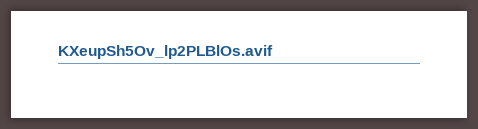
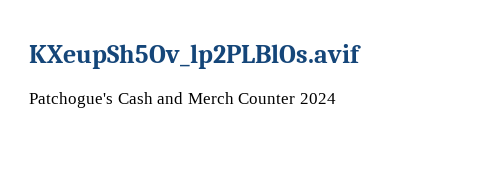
+ Patchogue's Cash and Merch Counter 2024

